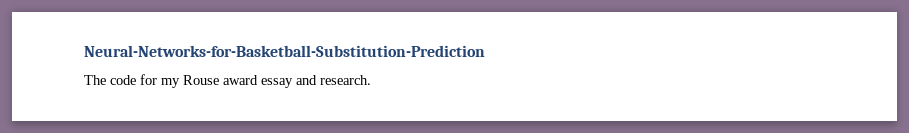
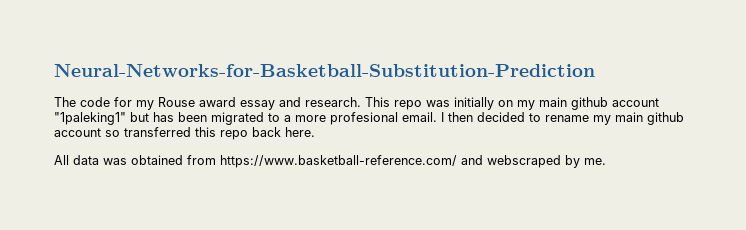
+ This repo was initially on my main github account "1paleking1" but has been migrated to a more profesional email. I then decided to rename my main github account so transferred this repo back here.
+ All data was obtained from https://www.basketball-reference.com/ and webscraped by me.

